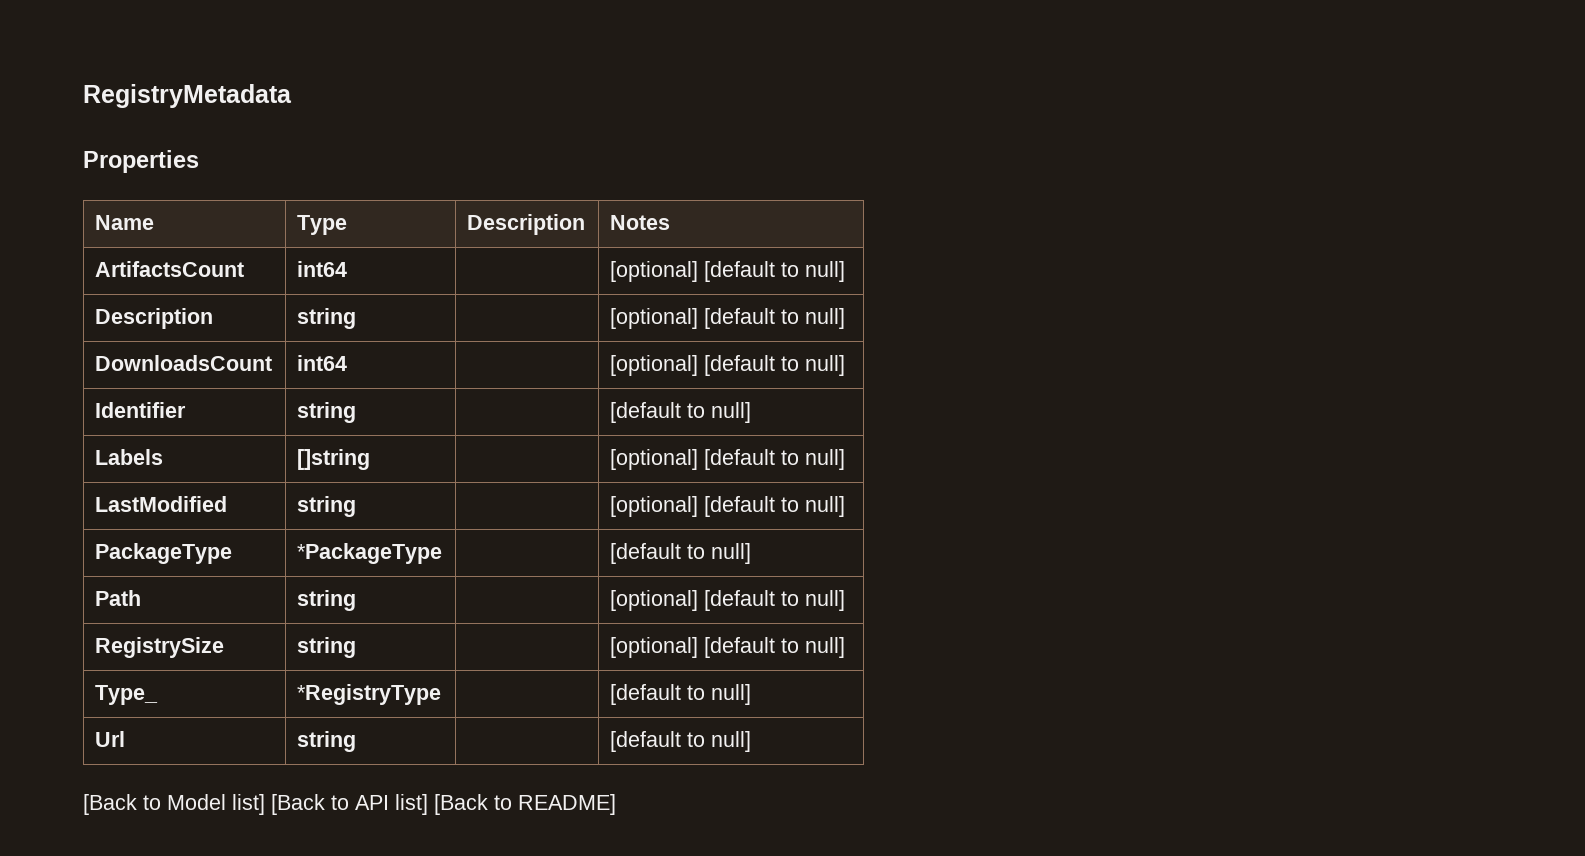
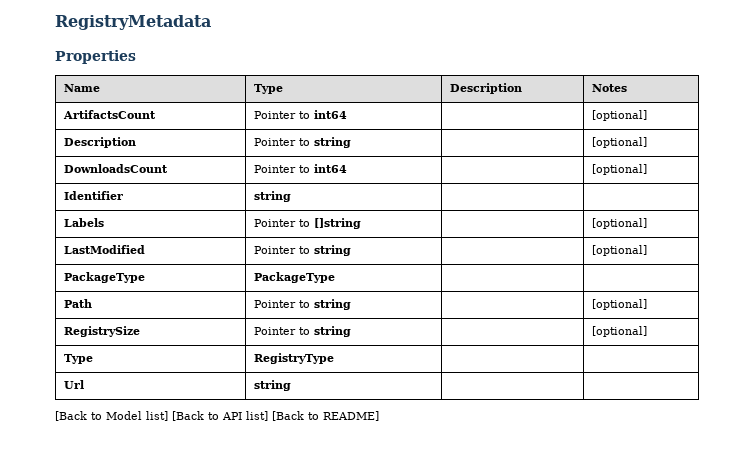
- ArtifactsCount | int64 | | [optional] [default to null]
- Description | string | | [optional] [default to null]
+ ArtifactsCount | Pointer to int64 | | [optional]
+ Description | Pointer to string | | [optional]
- DownloadsCount | int64 | | [optional] [default to null]
+ DownloadsCount | Pointer to int64 | | [optional]
- Identifier | string | | [default to null]
+ Identifier | string | |
- Labels | []string | | [optional] [default to null]
+ Labels | Pointer to []string | | [optional]
- LastModified | string | | [optional] [default to null]
- PackageType | *PackageType | | [default to null]
+ LastModified | Pointer to string | | [optional]
+ PackageType | PackageType | |
- Path | string | | [optional] [default to null]
+ Path | Pointer to string | | [optional]
- RegistrySize | string | | [optional] [default to null]
- Type_ | *RegistryType | | [default to null]
+ RegistrySize | Pointer to string | | [optional]
+ Type | RegistryType | |
- Url | string | | [default to null]
+ Url | string | |

